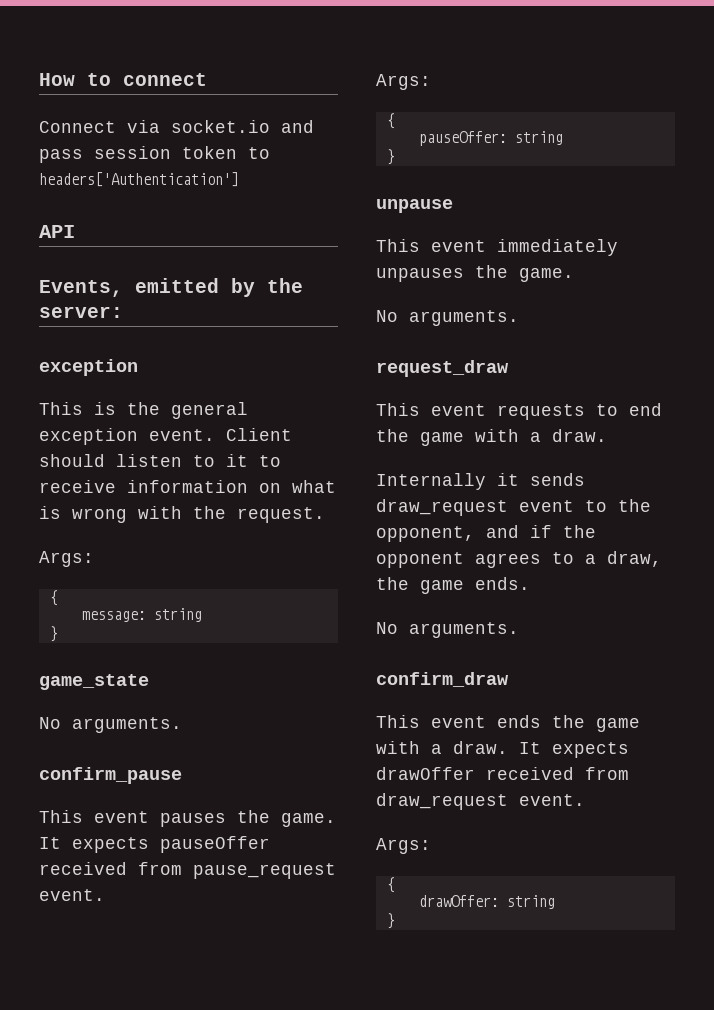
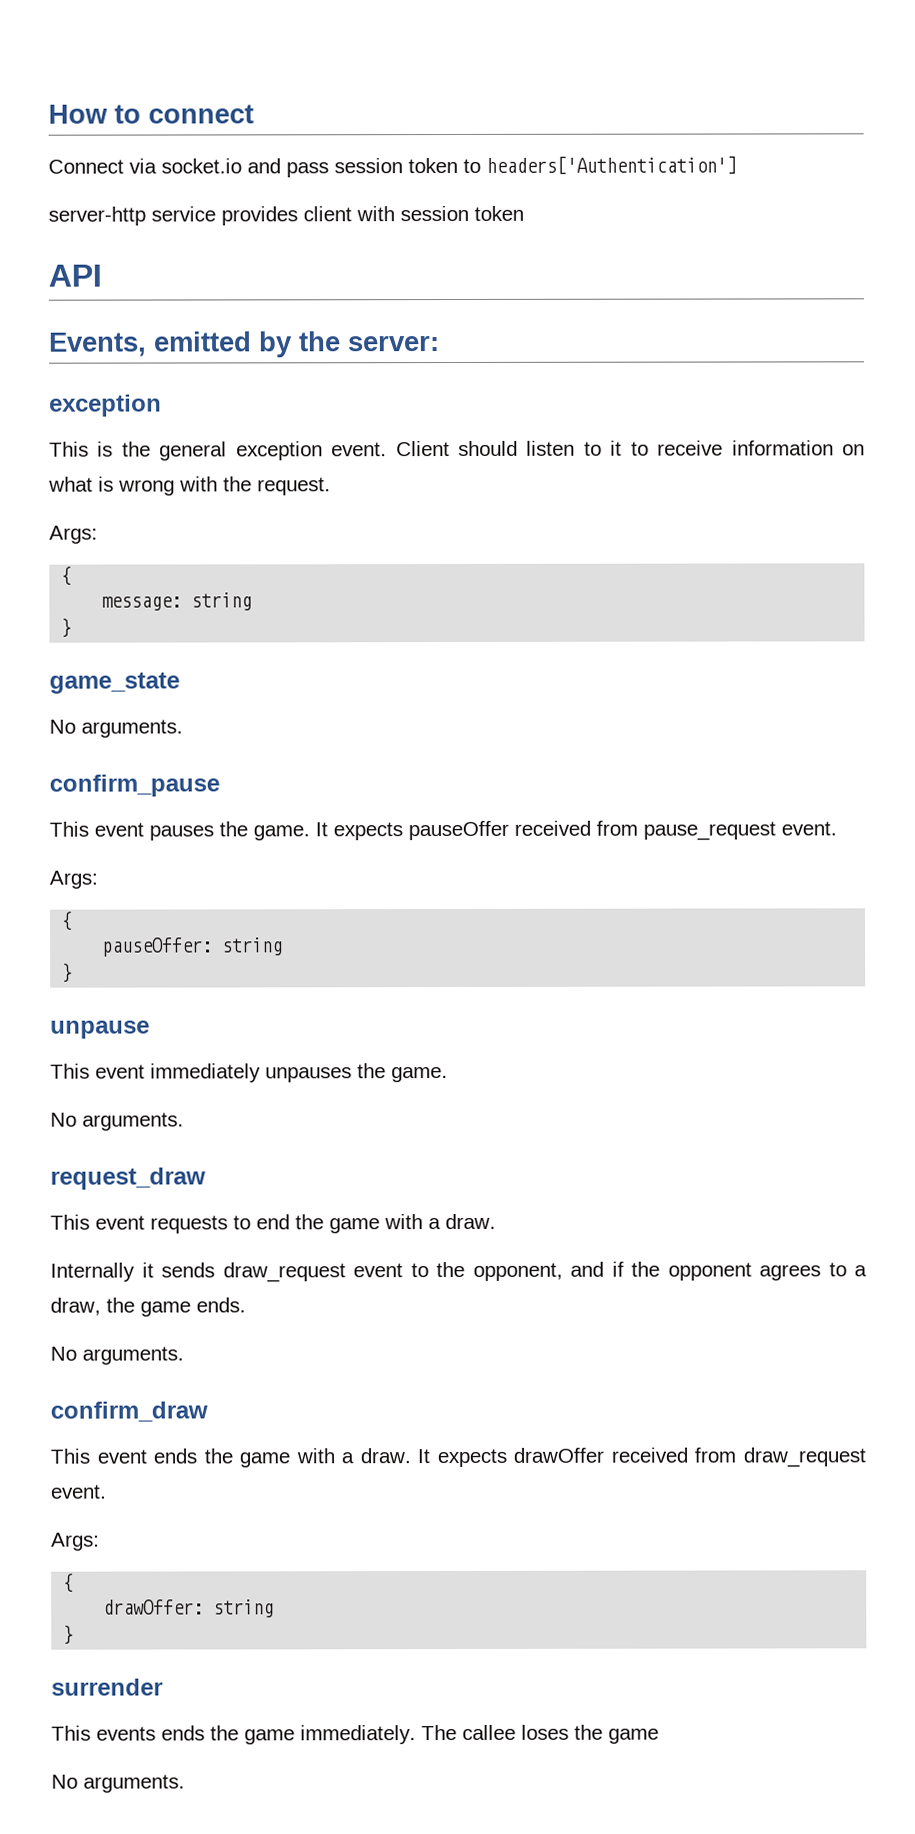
+ server-http service provides client with session token
+ surrender
+ This events ends the game immediately. The callee loses the game
+ No arguments.

